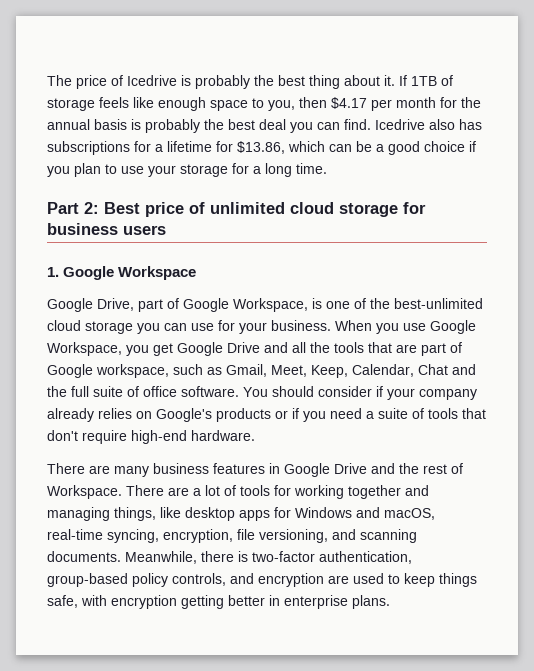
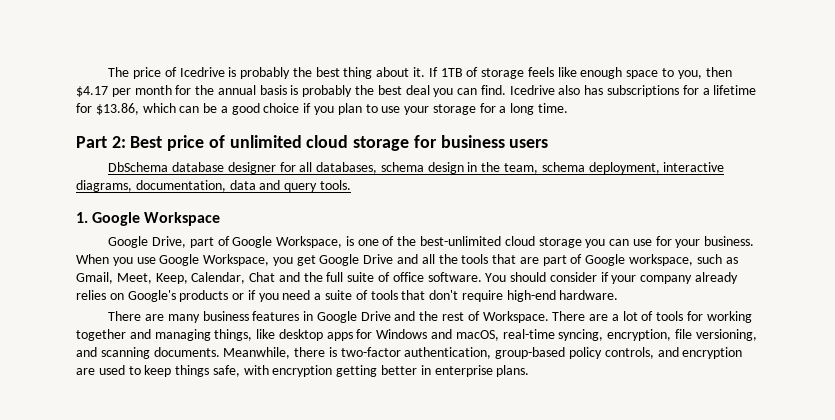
+ DbSchema database designer for all databases, schema design in the team, schema deployment, interactive diagrams, documentation, data and query tools.

